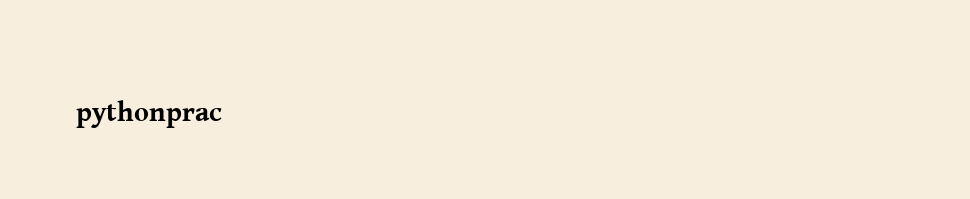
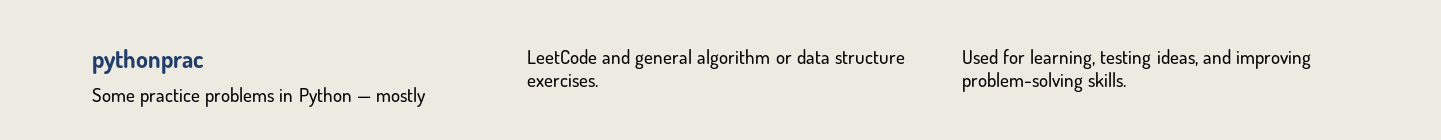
+ Some practice problems in Python — mostly LeetCode and general algorithm or data structure exercises.
+ Used for learning, testing ideas, and improving problem-solving skills.

